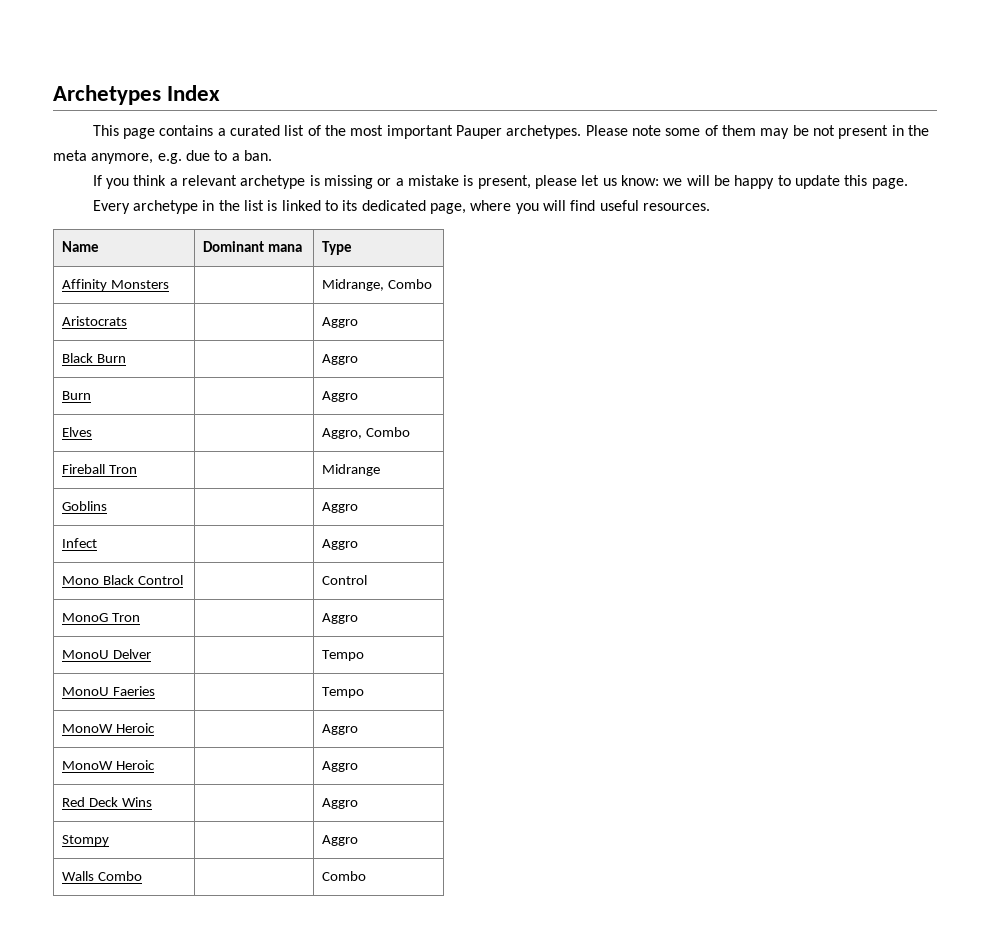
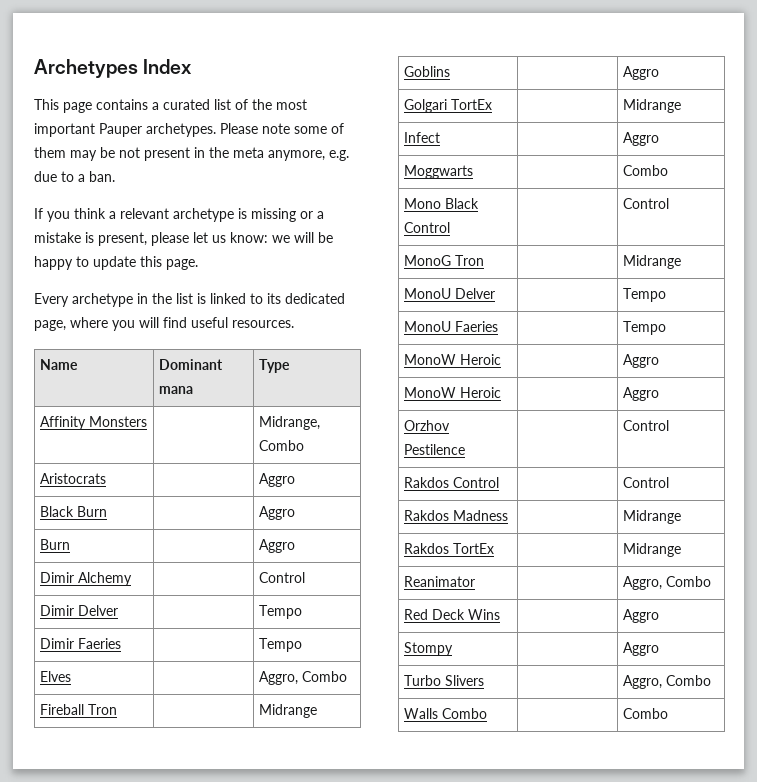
+ Dimir Alchemy | | Control
+ Dimir Delver | | Tempo
+ Dimir Faeries | | Tempo
+ Golgari TortEx | | Midrange
+ Moggwarts | | Combo
- MonoG Tron | | Aggro
+ MonoG Tron | | Midrange
+ Orzhov Pestilence | | Control
+ Rakdos Control | | Control
+ Rakdos Madness | | Midrange
+ Rakdos TortEx | | Midrange
+ Reanimator | | Aggro, Combo
+ Turbo Slivers | | Aggro, Combo

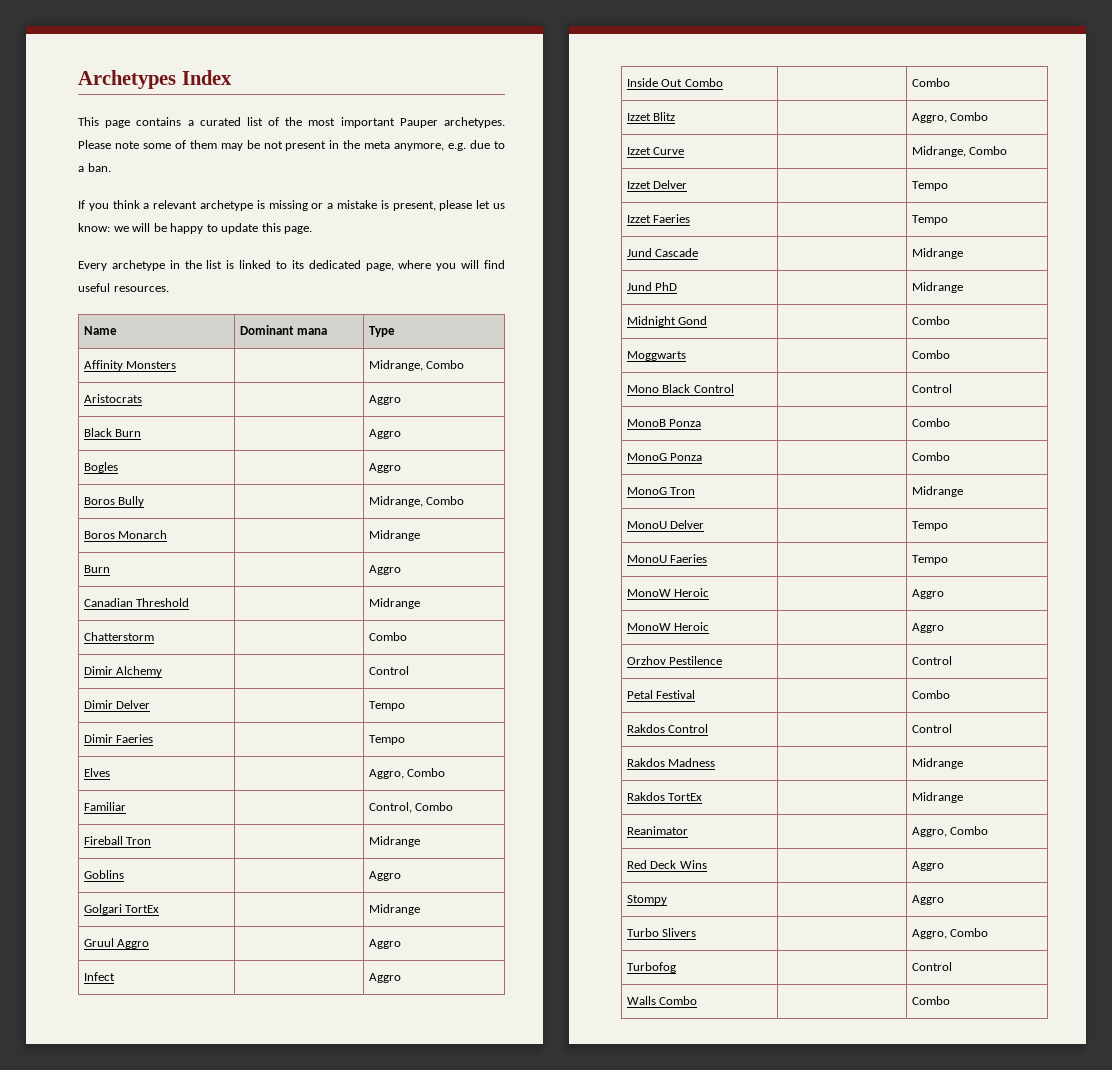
  Black Burn | | Aggro
+ Bogles | | Aggro
+ Boros Bully | | Midrange, Combo
+ Boros Monarch | | Midrange
  Burn | | Aggro
+ Canadian Threshold | | Midrange
+ Chatterstorm | | Combo
+ Familiar | | Control, Combo
+ Gruul Aggro | | Aggro
+ Inside Out Combo | | Combo
+ Izzet Blitz | | Aggro, Combo
+ Izzet Curve | | Midrange, Combo
+ Izzet Delver | | Tempo
+ Izzet Faeries | | Tempo
+ Jund Cascade | | Midrange
+ Jund PhD | | Midrange
+ Midnight Gond | | Combo
+ MonoB Ponza | | Combo
+ MonoG Ponza | | Combo
+ Petal Festival | | Combo
+ Turbofog | | Control

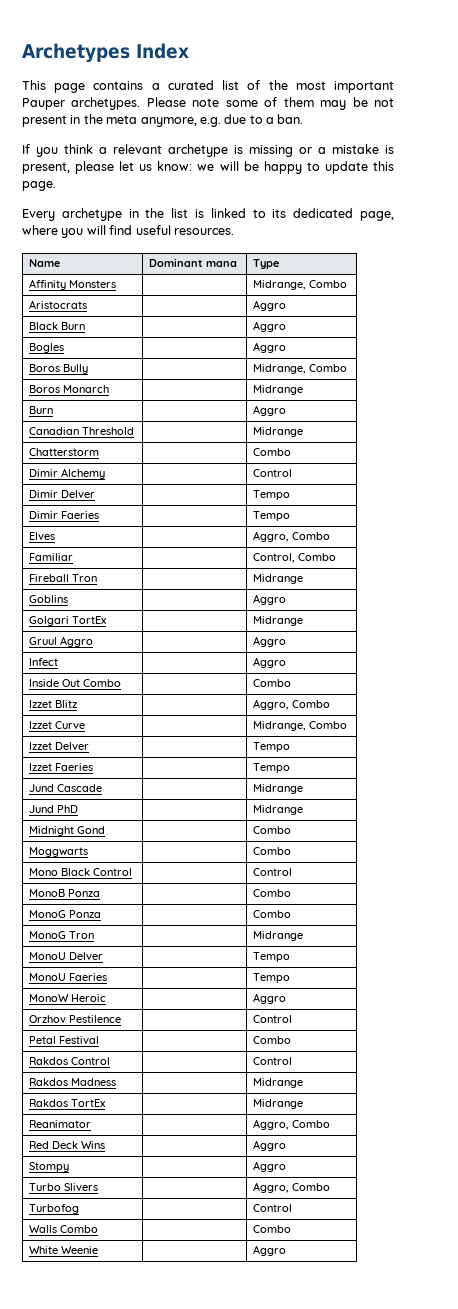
  MonoU Faeries | | Tempo
- MonoW Heroic | | Aggro
+ White Weenie | | Aggro

